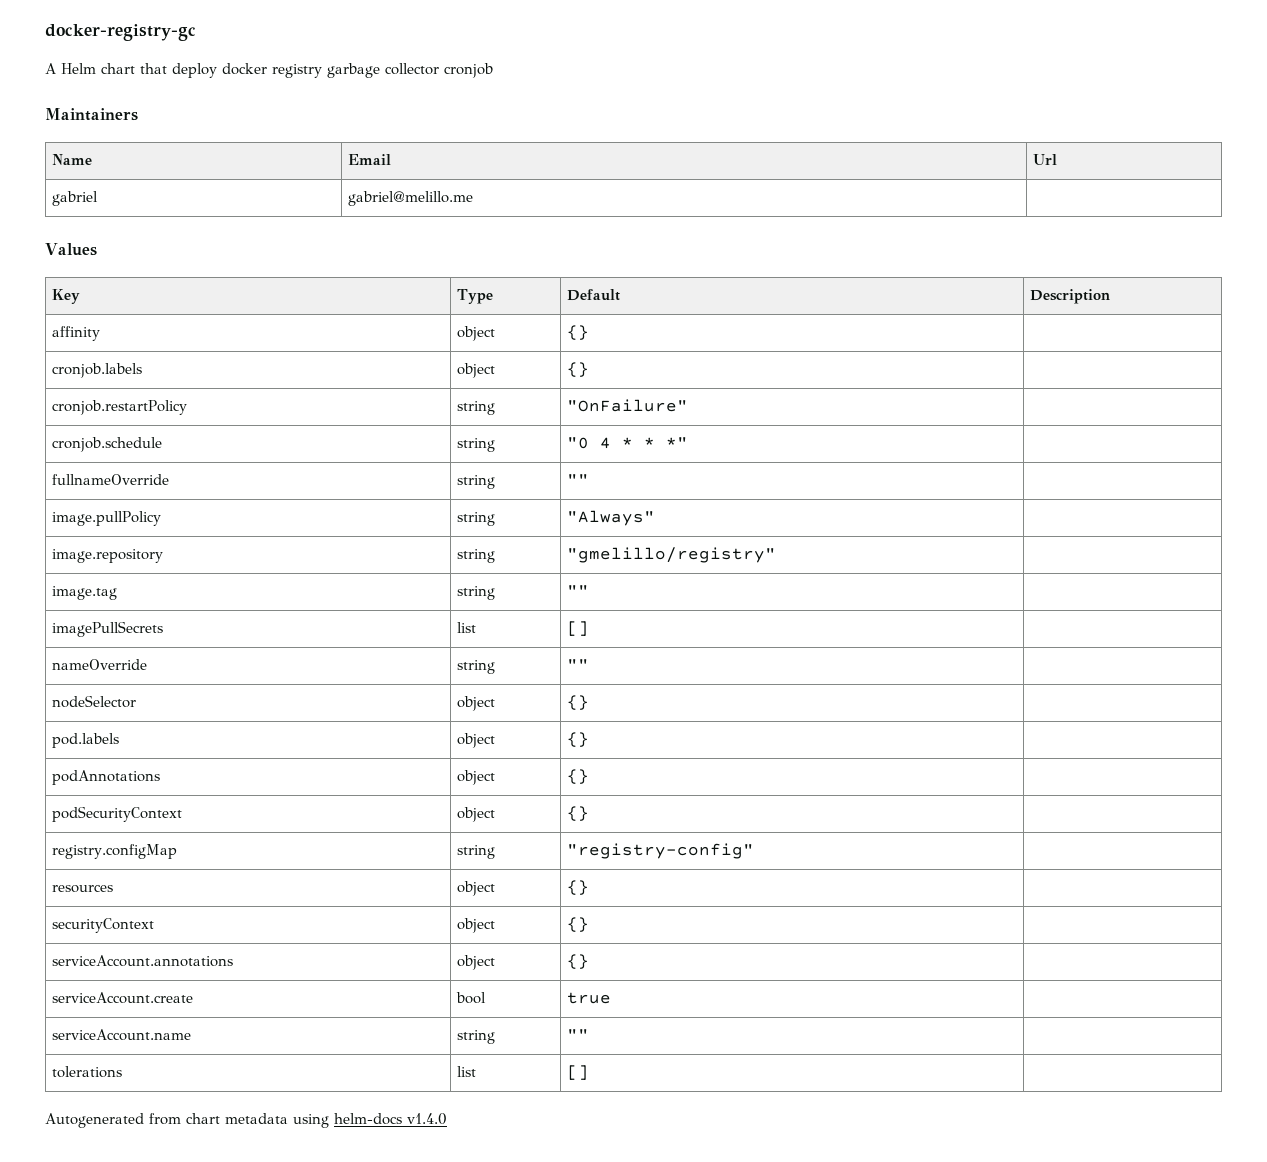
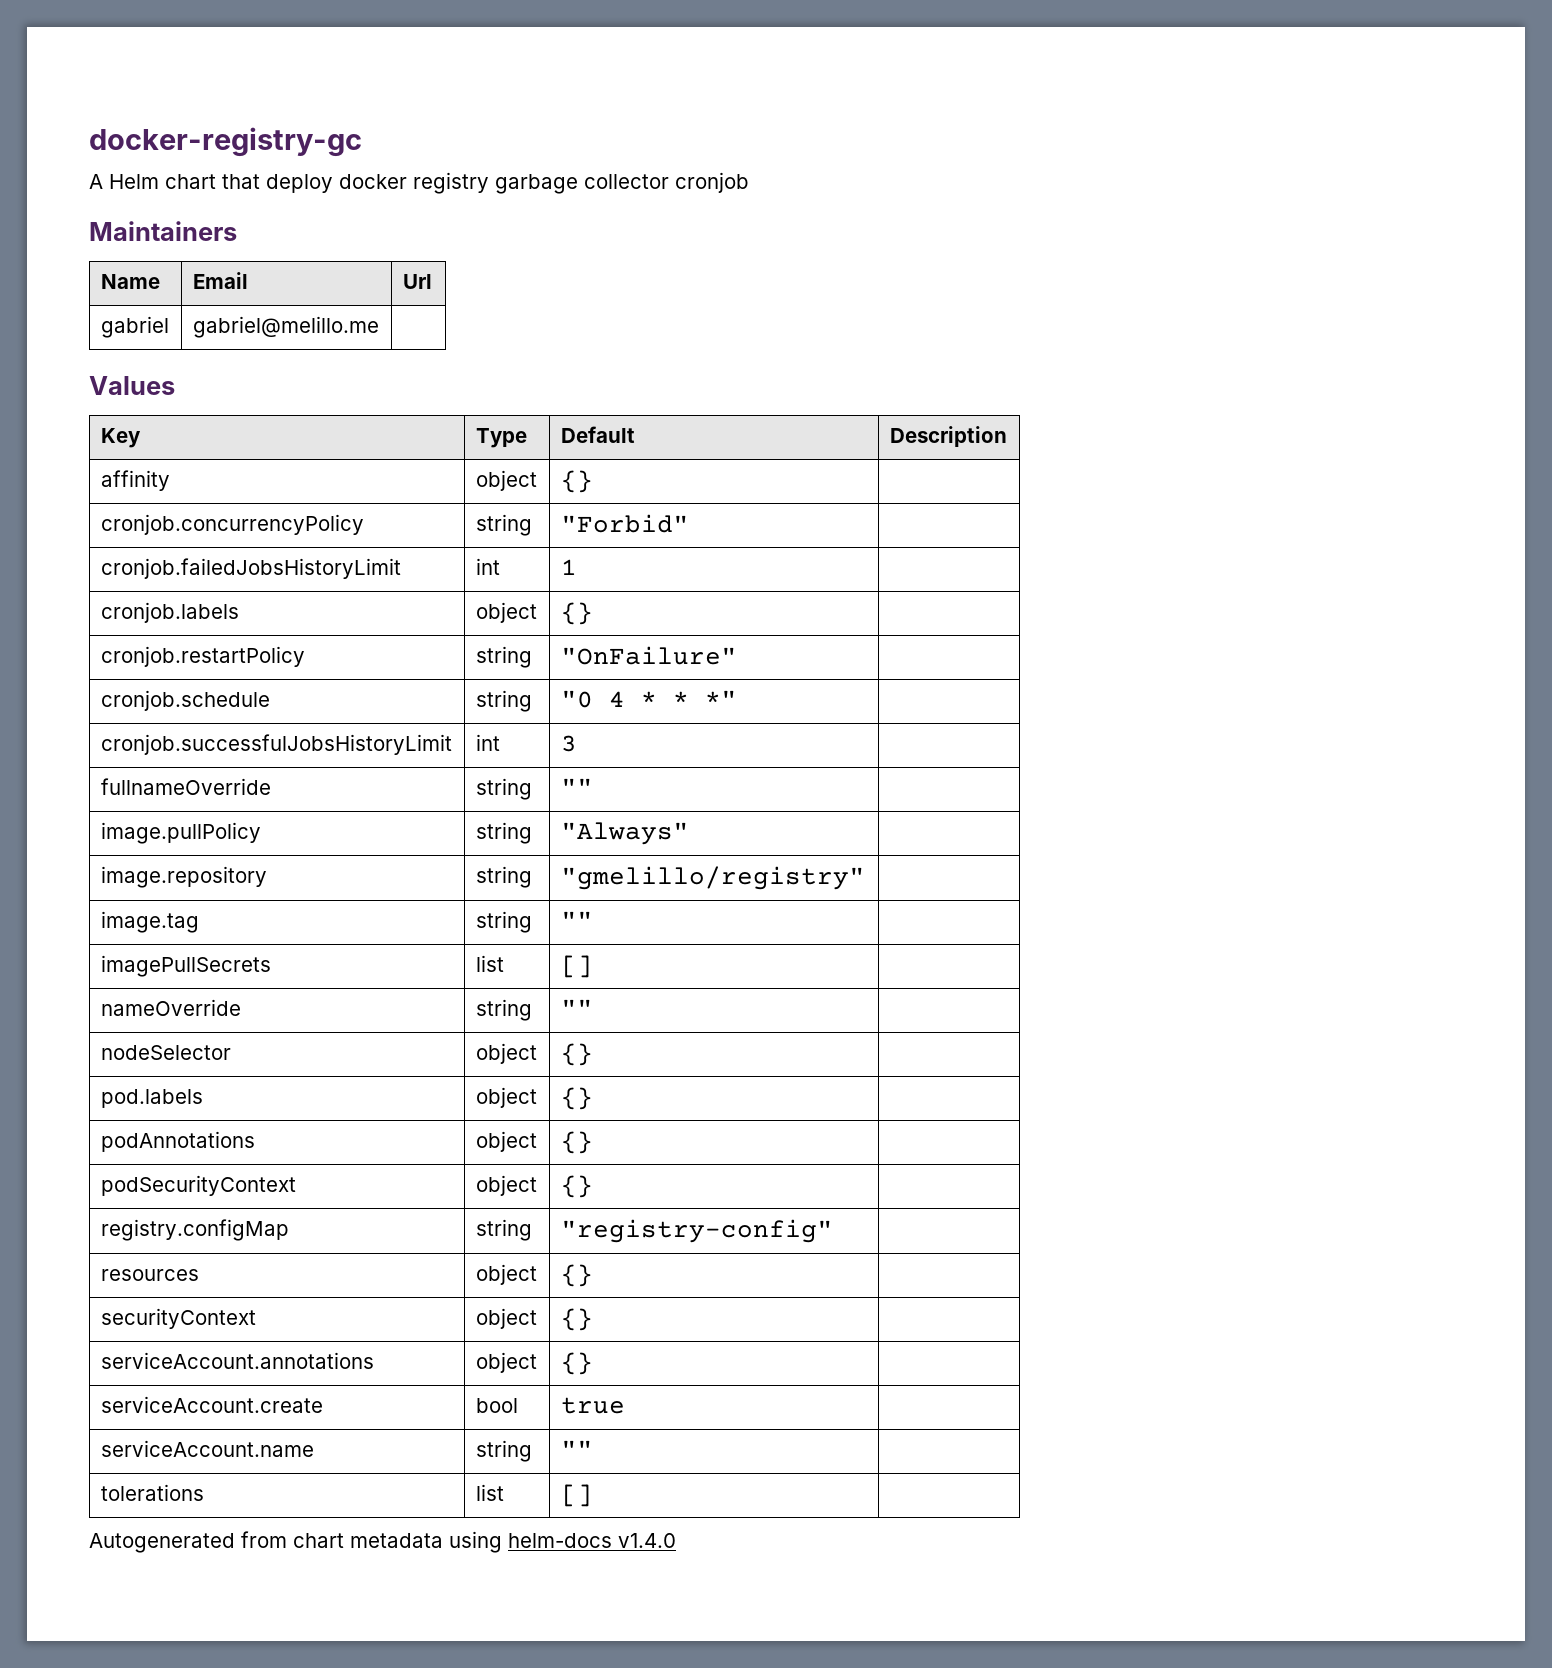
+ cronjob.concurrencyPolicy | string | "Forbid" |
+ cronjob.failedJobsHistoryLimit | int | 1 |
+ cronjob.successfulJobsHistoryLimit | int | 3 |

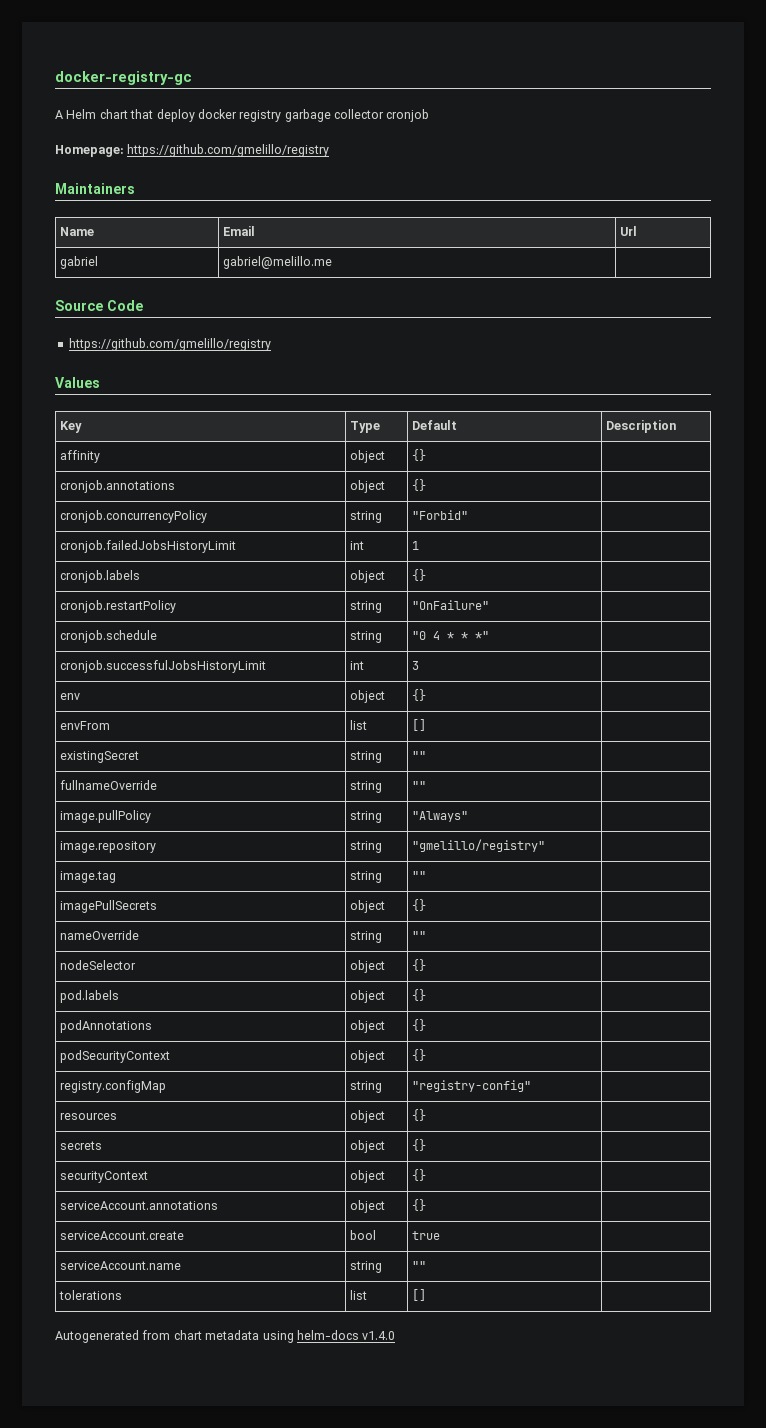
+ Homepage: https://github.com/gmelillo/registry
+ Source Code
+ https://github.com/gmelillo/registry
+ cronjob.annotations | object | {} |
+ env | object | {} |
+ envFrom | list | [] |
+ existingSecret | string | "" |
- imagePullSecrets | list | [] |
+ imagePullSecrets | object | {} |
+ secrets | object | {} |

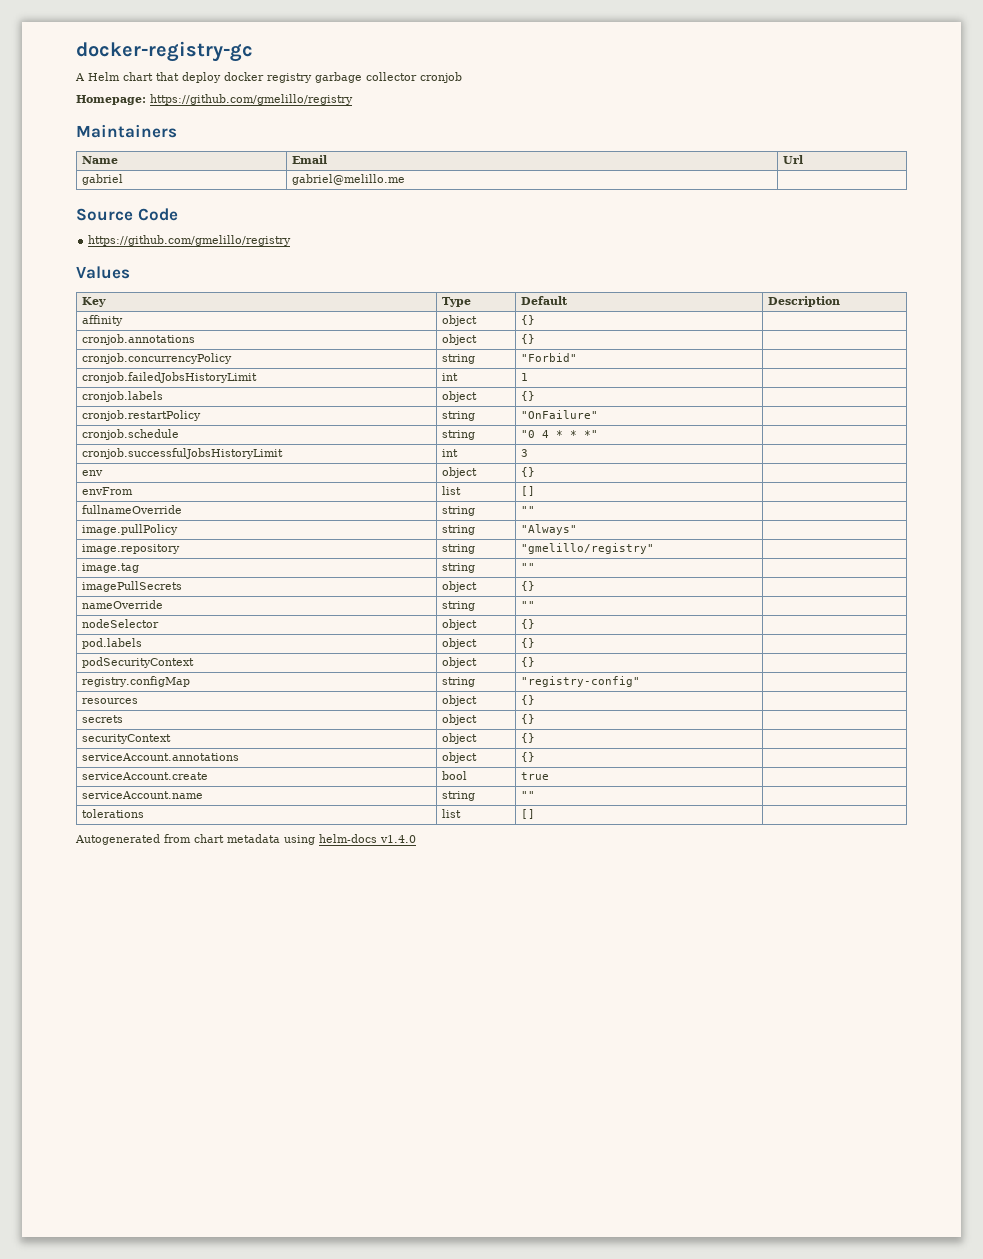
- existingSecret | string | "" |
- podAnnotations | object | {} |

